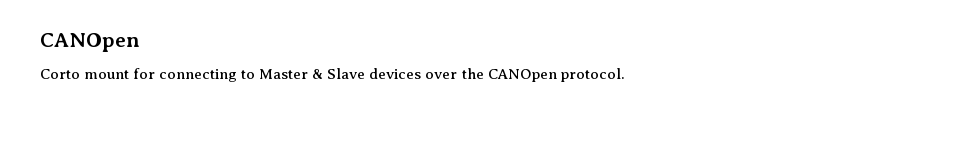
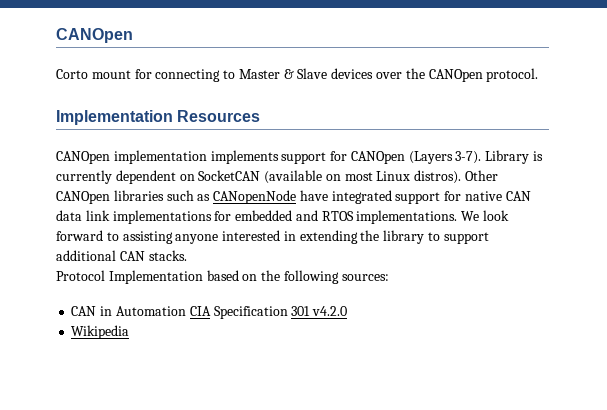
+ Implementation Resources
+ CANOpen implementation implements support for CANOpen (Layers 3-7). Library is currently dependent on SocketCAN (available on most Linux distros). Other CANOpen libraries such as CANopenNode have integrated support for native CAN data link implementations for embedded and RTOS implementations. We look forward to assisting anyone interested in extending the library to support additional CAN stacks.
+ Protocol Implementation based on the following sources:
+ CAN in Automation CIA Specification 301 v4.2.0
+ Wikipedia

